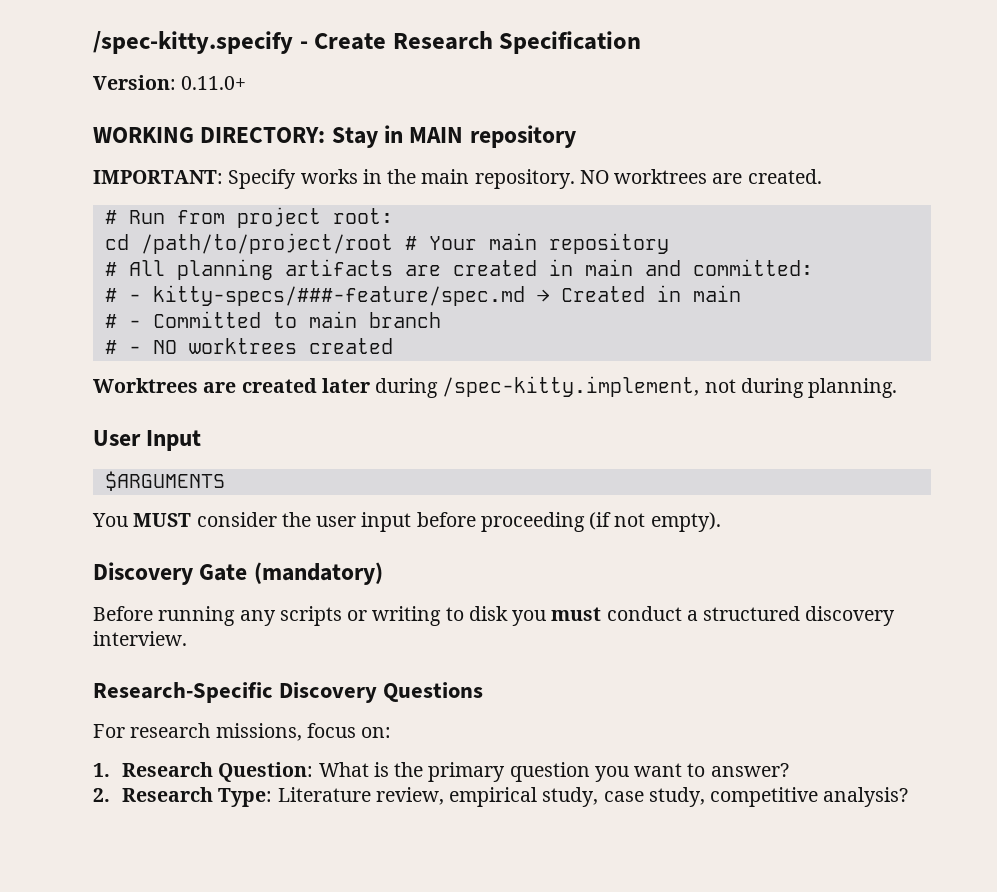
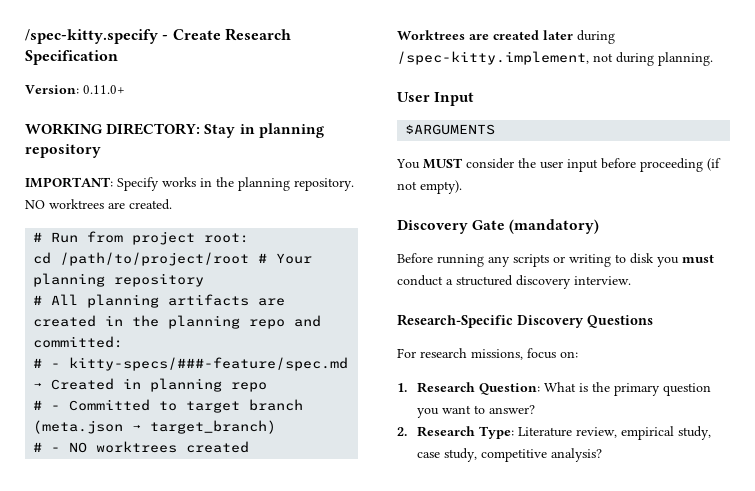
- WORKING DIRECTORY: Stay in MAIN repository
+ WORKING DIRECTORY: Stay in planning repository
- IMPORTANT: Specify works in the main repository.
+ IMPORTANT: Specify works in the planning repository.
- cd /path/to/project/root # Your main repository
+ cd /path/to/project/root # Your planning repository
- # All planning artifacts are created in main and committed:
+ # All planning artifacts are created in the planning repo and committed:
- # - kitty-specs/###-feature/spec.md → Created in main
+ # - kitty-specs/###-feature/spec.md → Created in planning repo
- # - Committed to main branch
+ # - Committed to target branch (meta.json → target_branch)

